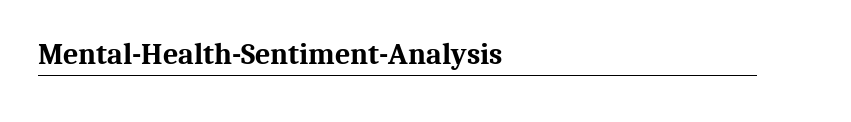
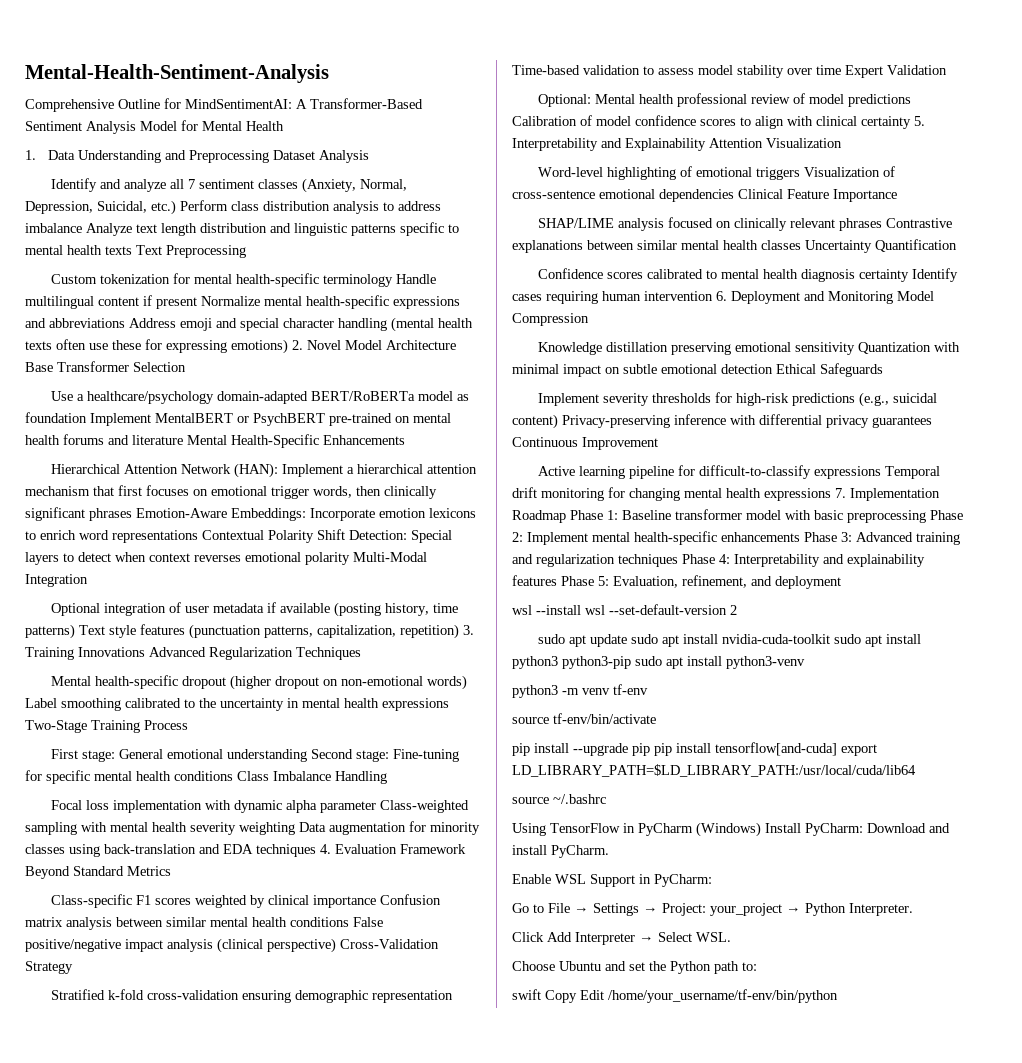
+ Comprehensive Outline for MindSentimentAI: A Transformer-Based Sentiment Analysis Model for Mental Health
+ 1. Data Understanding and Preprocessing Dataset Analysis
+ Identify and analyze all 7 sentiment classes (Anxiety, Normal, Depression, Suicidal, etc.) Perform class distribution analysis to address imbalance Analyze text length distribution and linguistic patterns specific to mental health texts Text Preprocessing
+ Custom tokenization for mental health-specific terminology Handle multilingual content if present Normalize mental health-specific expressions and abbreviations Address emoji and special character handling (mental health texts often use these for expressing emotions) 2. Novel Model Architecture Base Transformer Selection
+ Use a healthcare/psychology domain-adapted BERT/RoBERTa model as foundation Implement MentalBERT or PsychBERT pre-trained on mental health forums and literature Mental Health-Specific Enhancements
+ Hierarchical Attention Network (HAN): Implement a hierarchical attention mechanism that first focuses on emotional trigger words, then clinically significant phrases Emotion-Aware Embeddings: Incorporate emotion lexicons to enrich word representations Contextual Polarity Shift Detection: Special layers to detect when context reverses emotional polarity Multi-Modal Integration
+ Optional integration of user metadata if available (posting history, time patterns) Text style features (punctuation patterns, capitalization, repetition) 3. Training Innovations Advanced Regularization Techniques
+ Mental health-specific dropout (higher dropout on non-emotional words) Label smoothing calibrated to the uncertainty in mental health expressions Two-Stage Training Process
+ First stage: General emotional understanding Second stage: Fine-tuning for specific mental health conditions Class Imbalance Handling
+ Focal loss implementation with dynamic alpha parameter Class-weighted sampling with mental health severity weighting Data augmentation for minority classes using back-translation and EDA techniques 4. Evaluation Framework Beyond Standard Metrics
+ Class-specific F1 scores weighted by clinical importance Confusion matrix analysis between similar mental health conditions False positive/negative impact analysis (clinical perspective) Cross-Validation Strategy
+ Stratified k-fold cross-validation ensuring demographic representation Time-based validation to assess model stability over time Expert Validation
+ Optional: Mental health professional review of model predictions Calibration of model confidence scores to align with clinical certainty 5. Interpretability and Explainability Attention Visualization
+ Word-level highlighting of emotional triggers Visualization of cross-sentence emotional dependencies Clinical Feature Importance
+ SHAP/LIME analysis focused on clinically relevant phrases Contrastive explanations between similar mental health classes Uncertainty Quantification
+ Confidence scores calibrated to mental health diagnosis certainty Identify cases requiring human intervention 6. Deployment and Monitoring Model Compression
+ Knowledge distillation preserving emotional sensitivity Quantization with minimal impact on subtle emotional detection Ethical Safeguards
+ Implement severity thresholds for high-risk predictions (e.g., suicidal content) Privacy-preserving inference with differential privacy guarantees Continuous Improvement
+ Active learning pipeline for difficult-to-classify expressions Temporal drift monitoring for changing mental health expressions 7. Implementation Roadmap Phase 1: Baseline transformer model with basic preprocessing Phase 2: Implement mental health-specific enhancements Phase 3: Advanced training and regularization techniques Phase 4: Interpretability and explainability features Phase 5: Evaluation, refinement, and deployment
+ wsl --install wsl --set-default-version 2
+ sudo apt update sudo apt install nvidia-cuda-toolkit sudo apt install python3 python3-pip sudo apt install python3-venv
+ python3 -m venv tf-env
+ source tf-env/bin/activate
+ pip install --upgrade pip pip install tensorflow[and-cuda] export LD_LIBRARY_PATH=$LD_LIBRARY_PATH:/usr/local/cuda/lib64
+ source ~/.bashrc
+ Using TensorFlow in PyCharm (Windows) Install PyCharm: Download and install PyCharm.
+ Enable WSL Support in PyCharm:
+ Go to File → Settings → Project: your_project → Python Interpreter.
+ Click Add Interpreter → Select WSL.
+ Choose Ubuntu and set the Python path to:
+ swift Copy Edit /home/your_username/tf-env/bin/python

